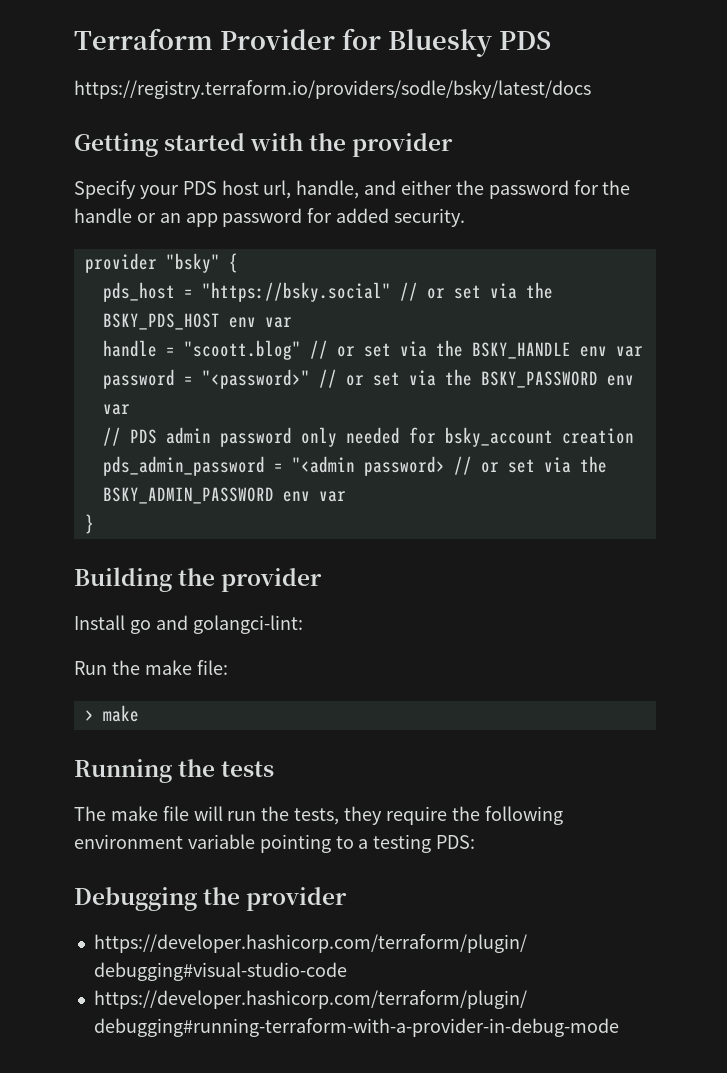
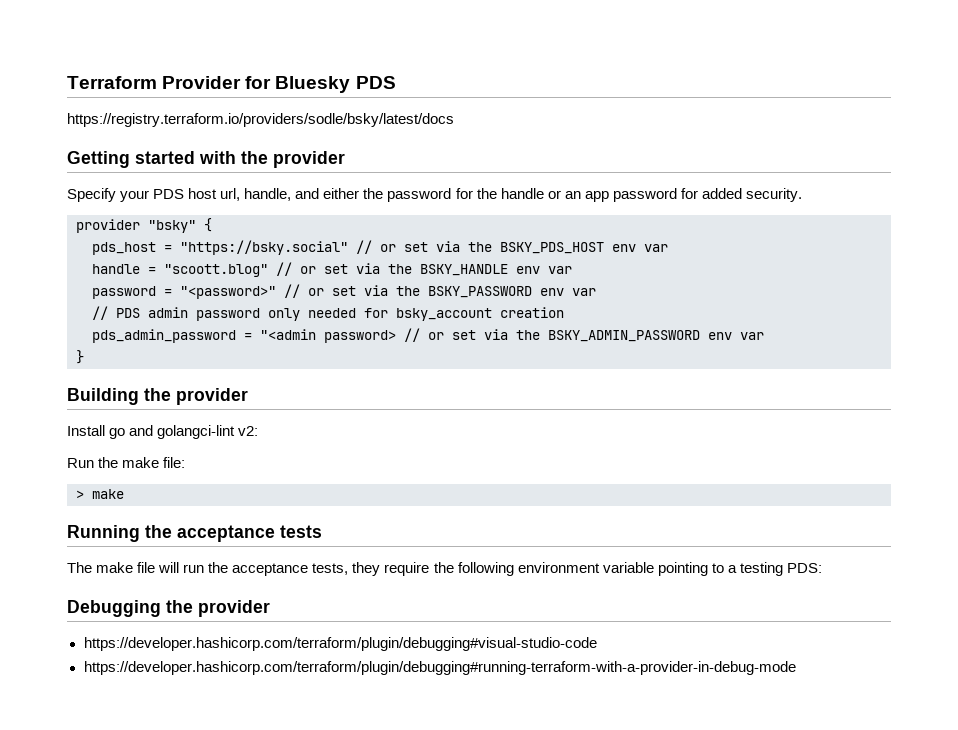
- Install go and golangci-lint:
+ Install go and golangci-lint v2:
- Running the tests
+ Running the acceptance tests
- The make file will run the tests, they require the following environment variable pointing to a testing PDS:
+ The make file will run the acceptance tests, they require the following environment variable pointing to a testing PDS:

